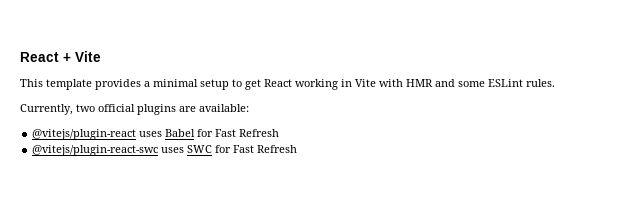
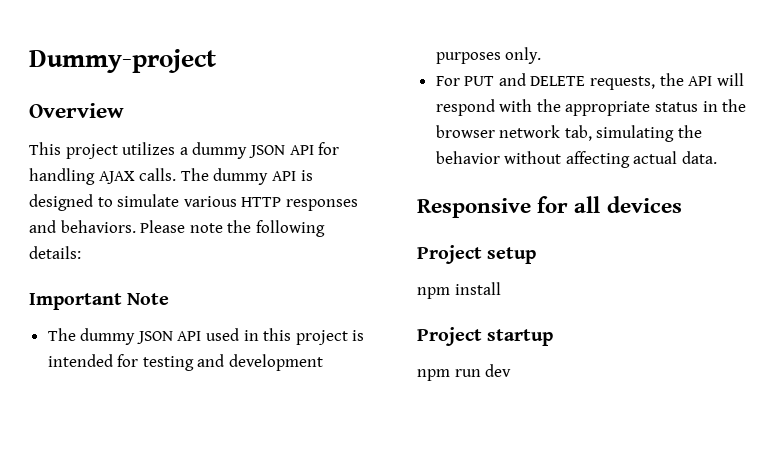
- React + Vite
- This template provides a minimal setup to get React working in Vite with HMR and some ESLint rules.
- Currently, two official plugins are available:
- @vitejs/plugin-react uses Babel for Fast Refresh
- @vitejs/plugin-react-swc uses SWC for Fast Refresh
+ Dummy-project
+ Overview
+ This project utilizes a dummy JSON API for handling AJAX calls. The dummy API is designed to simulate various HTTP responses and behaviors. Please note the following details:
+ Important Note
+ The dummy JSON API used in this project is intended for testing and development purposes only.
+ For PUT and DELETE requests, the API will respond with the appropriate status in the browser network tab, simulating the behavior without affecting actual data.
+ Responsive for all devices
+ Project setup
+ npm install
+ Project startup
+ npm run dev

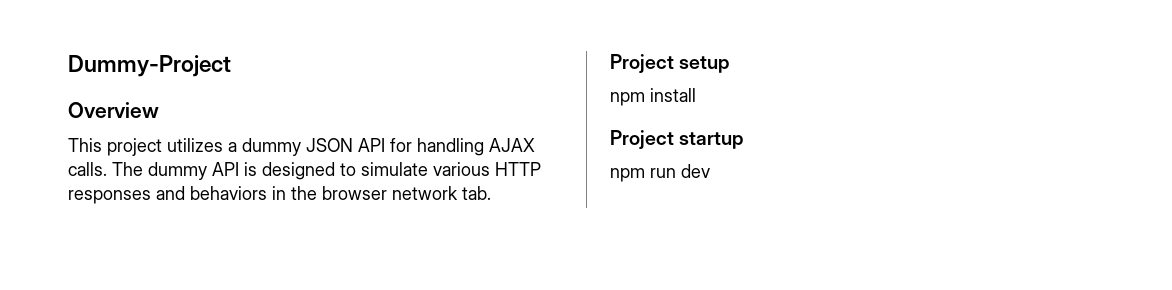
- Dummy-project
+ Dummy-Project
- The dummy API is designed to simulate various HTTP responses and behaviors. Please note the following details:
- Important Note
- The dummy JSON API used in this project is intended for testing and development purposes only.
- For PUT and DELETE requests, the API will respond with the appropriate status in the browser network tab, simulating the behavior without affecting actual data.
- Responsive for all devices
+ The dummy API is designed to simulate various HTTP responses and behaviors in the browser network tab.

